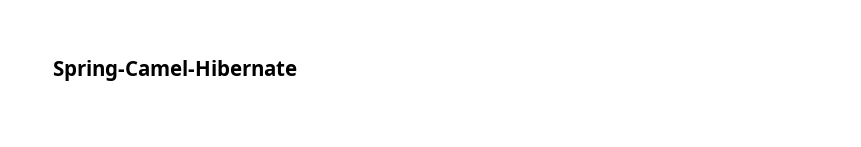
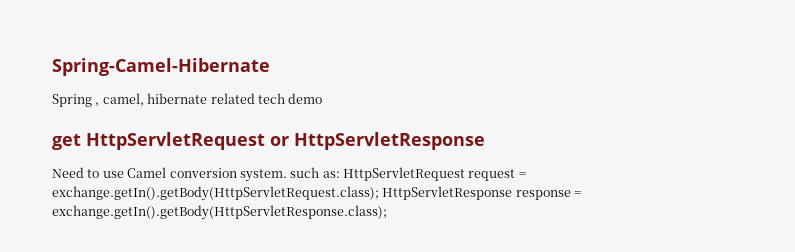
+ Spring , camel, hibernate related tech demo
+ get HttpServletRequest or HttpServletResponse
+ Need to use Camel conversion system. such as: HttpServletRequest request = exchange.getIn().getBody(HttpServletRequest.class); HttpServletResponse response = exchange.getIn().getBody(HttpServletResponse.class);

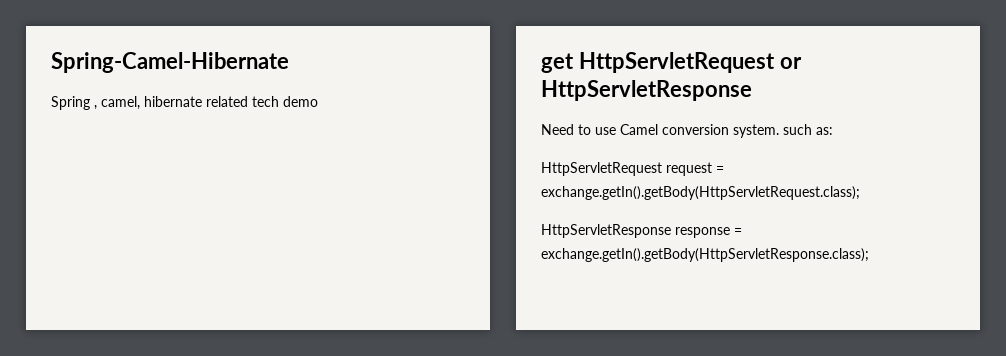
- Need to use Camel conversion system. such as: HttpServletRequest request = exchange.getIn().getBody(HttpServletRequest.class); HttpServletResponse response = exchange.getIn().getBody(HttpServletResponse.class);
+ Need to use Camel conversion system. such as:
+ HttpServletRequest request = exchange.getIn().getBody(HttpServletRequest.class);
+ HttpServletResponse response = exchange.getIn().getBody(HttpServletResponse.class);

